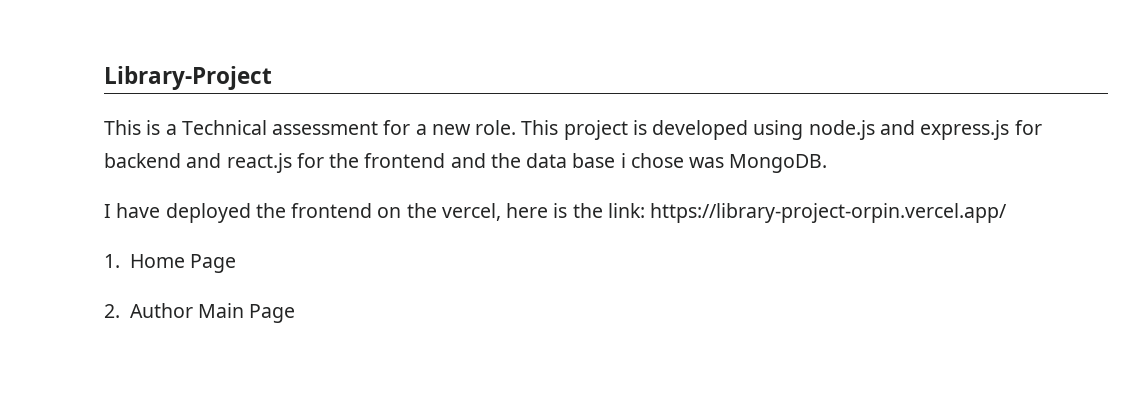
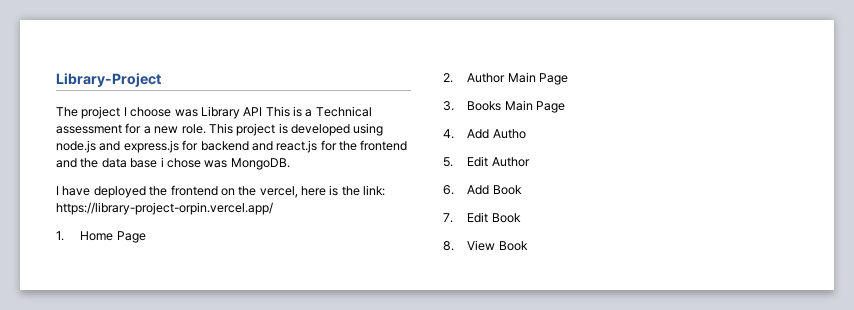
- This is a Technical assessment for a new role.
+ The project I choose was Library API This is a Technical assessment for a new role.
+ 3. Books Main Page
+ 4. Add Autho
+ 5. Edit Author
+ 6. Add Book
+ 7. Edit Book
+ 8. View Book

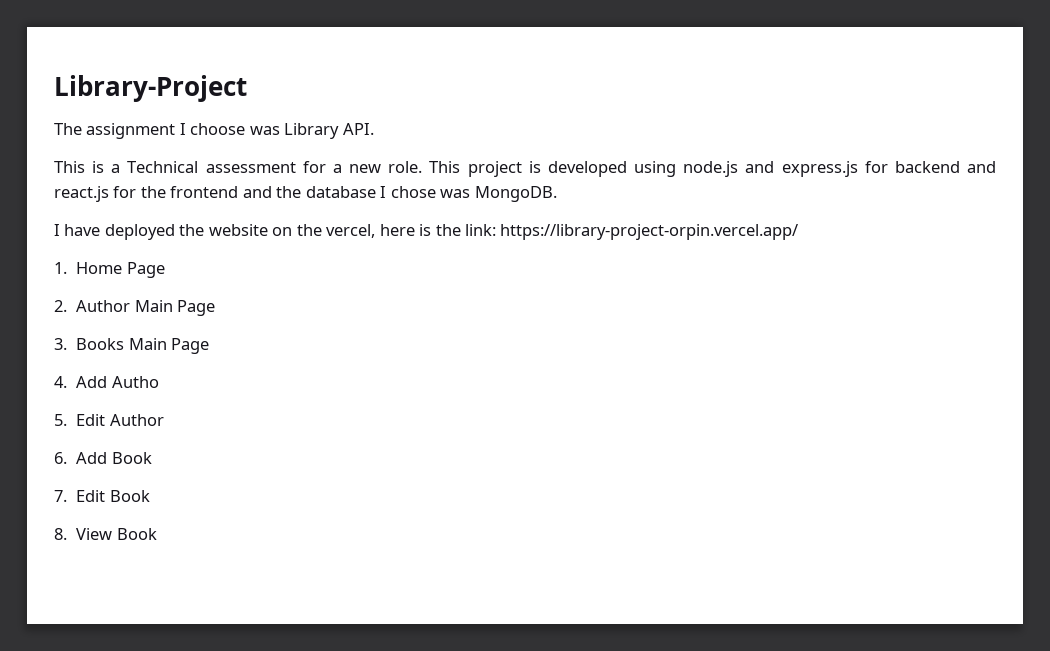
- The project I choose was Library API This is a Technical assessment for a new role.
+ The assignment I choose was Library API.
+ This is a Technical assessment for a new role.
- This project is developed using node.js and express.js for backend and react.js for the frontend and the data base i chose was MongoDB.
+ This project is developed using node.js and express.js for backend and react.js for the frontend and the database I chose was MongoDB.
- I have deployed the frontend on the vercel, here is the link: https://library-project-orpin.vercel.app/
+ I have deployed the website on the vercel, here is the link: https://library-project-orpin.vercel.app/

